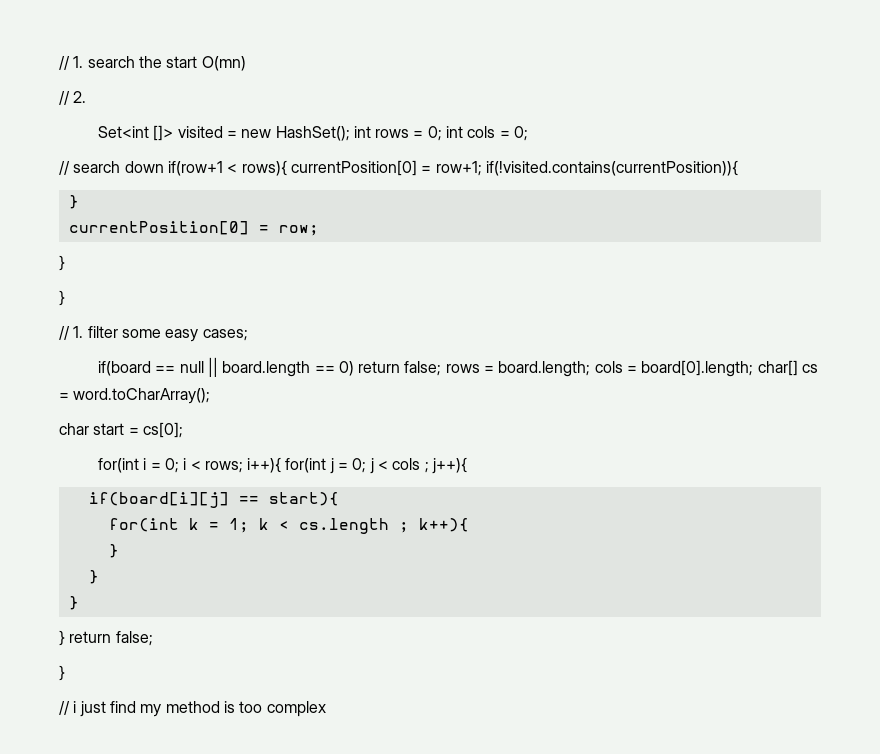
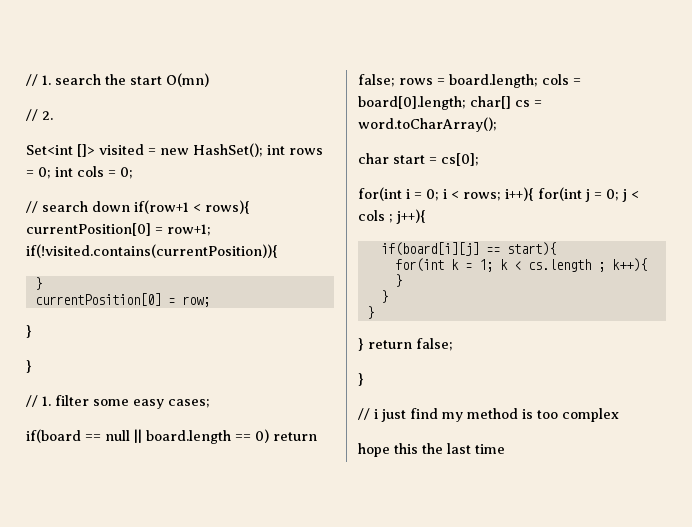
+ hope this the last time

